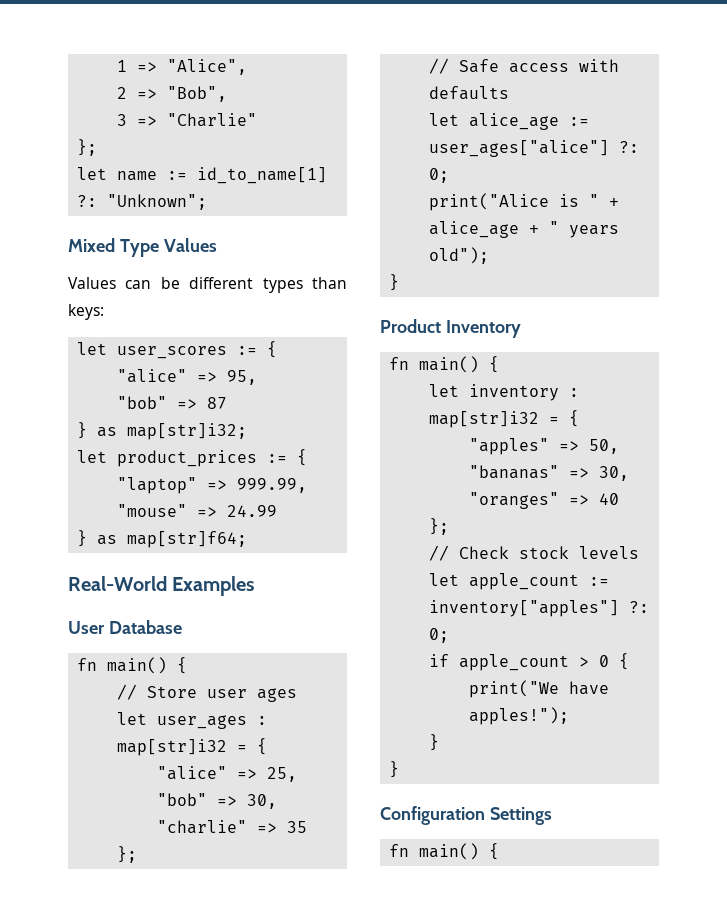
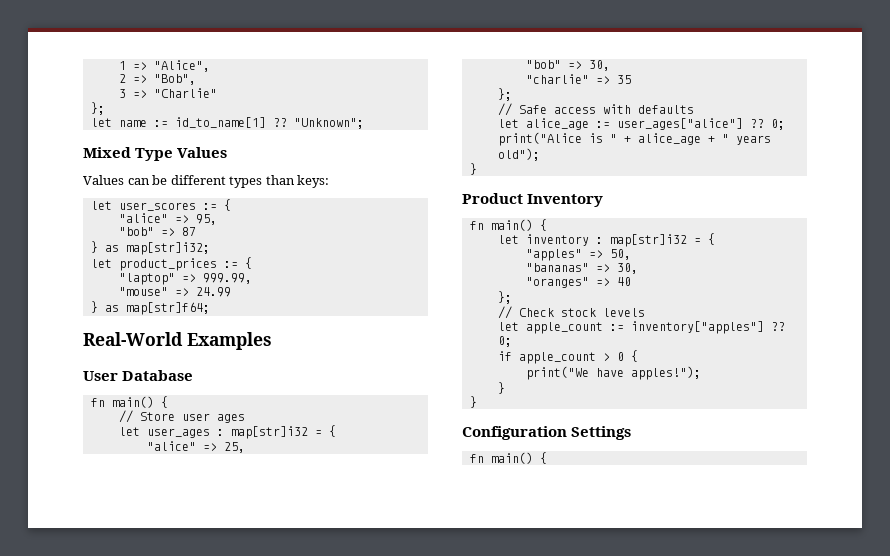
- let name := id_to_name[1] ?: "Unknown";
+ let name := id_to_name[1] ?? "Unknown";
- let alice_age := user_ages["alice"] ?: 0;
+ let alice_age := user_ages["alice"] ?? 0;
- let apple_count := inventory["apples"] ?: 0;
+ let apple_count := inventory["apples"] ?? 0;

